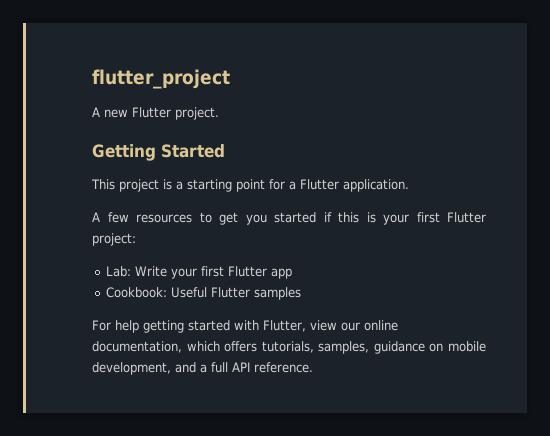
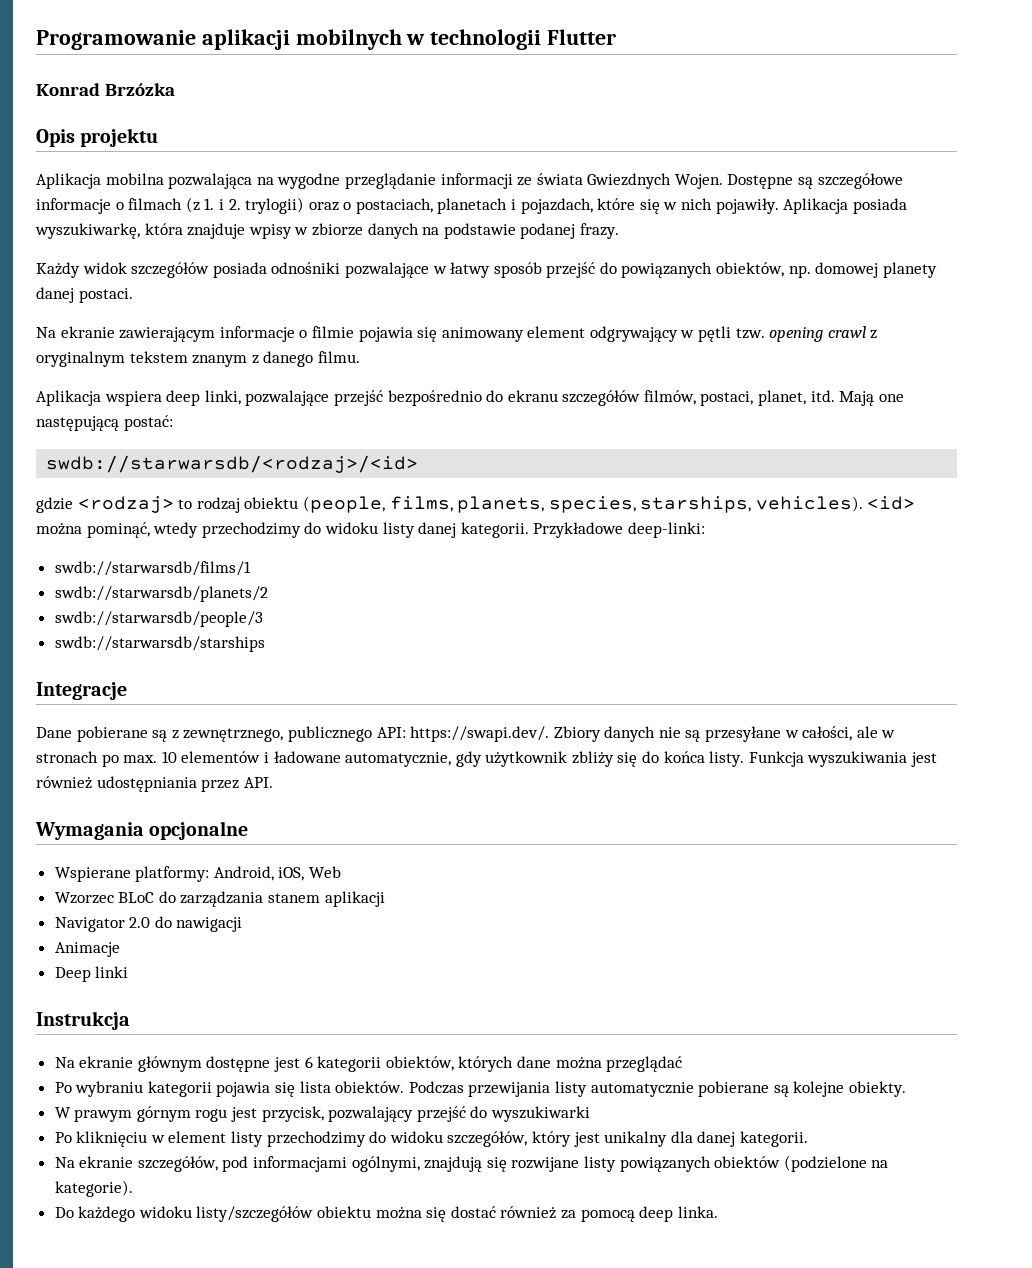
- flutter_project
- A new Flutter project.
- Getting Started
- This project is a starting point for a Flutter application.
- A few resources to get you started if this is your first Flutter project:
- Lab: Write your first Flutter app
- Cookbook: Useful Flutter samples
- For help getting started with Flutter, view our online documentation, which offers tutorials, samples, guidance on mobile development, and a full API reference.
+ Programowanie aplikacji mobilnych w technologii Flutter
+ Konrad Brzózka
+ Opis projektu
+ Aplikacja mobilna pozwalająca na wygodne przeglądanie informacji ze świata Gwiezdnych Wojen. Dostępne są szczegółowe informacje o filmach (z 1. i 2. trylogii) oraz o postaciach, planetach i pojazdach, które się w nich pojawiły. Aplikacja posiada wyszukiwarkę, która znajduje wpisy w zbiorze danych na podstawie podanej frazy.
+ Każdy widok szczegółów posiada odnośniki pozwalające w łatwy sposób przejść do powiązanych obiektów, np. domowej planety danej postaci.
+ Na ekranie zawierającym informacje o filmie pojawia się animowany element odgrywający w pętli tzw. opening crawl z oryginalnym tekstem znanym z danego filmu.
+ Aplikacja wspiera deep linki, pozwalające przejść bezpośrednio do ekranu szczegółów filmów, postaci, planet, itd. Mają one następującą postać:
+ swdb://starwarsdb/<rodzaj>/<id>
+ gdzie <rodzaj> to rodzaj obiektu (people, films, planets, species, starships, vehicles). <id> można pominąć, wtedy przechodzimy do widoku listy danej kategorii. Przykładowe deep-linki:
+ swdb://starwarsdb/films/1
+ swdb://starwarsdb/planets/2
+ swdb://starwarsdb/people/3
+ swdb://starwarsdb/starships
+ Integracje
+ Dane pobierane są z zewnętrznego, publicznego API: https://swapi.dev/. Zbiory danych nie są przesyłane w całości, ale w stronach po max. 10 elementów i ładowane automatycznie, gdy użytkownik zbliży się do końca listy. Funkcja wyszukiwania jest również udostępniania przez API.
+ Wymagania opcjonalne
+ Wspierane platformy: Android, iOS, Web
+ Wzorzec BLoC do zarządzania stanem aplikacji
+ Navigator 2.0 do nawigacji
+ Animacje
+ Deep linki
+ Instrukcja
+ Na ekranie głównym dostępne jest 6 kategorii obiektów, których dane można przeglądać
+ Po wybraniu kategorii pojawia się lista obiektów. Podczas przewijania listy automatycznie pobierane są kolejne obiekty.
+ W prawym górnym rogu jest przycisk, pozwalający przejść do wyszukiwarki
+ Po kliknięciu w element listy przechodzimy do widoku szczegółów, który jest unikalny dla danej kategorii.
+ Na ekranie szczegółów, pod informacjami ogólnymi, znajdują się rozwijane listy powiązanych obiektów (podzielone na kategorie).
+ Do każdego widoku listy/szczegółów obiektu można się dostać również za pomocą deep linka.

